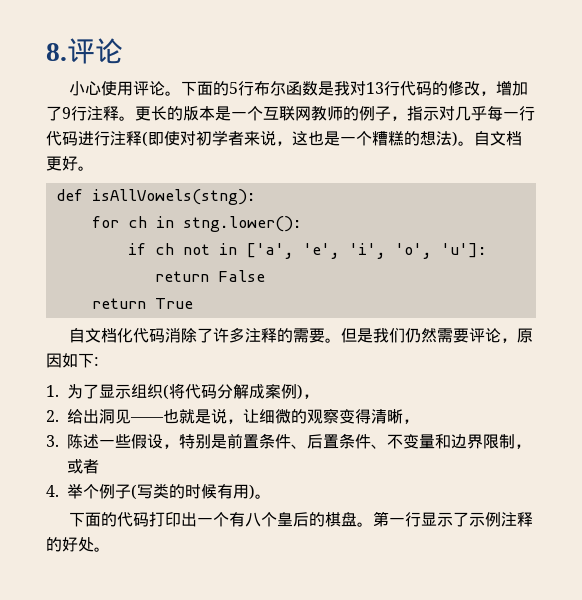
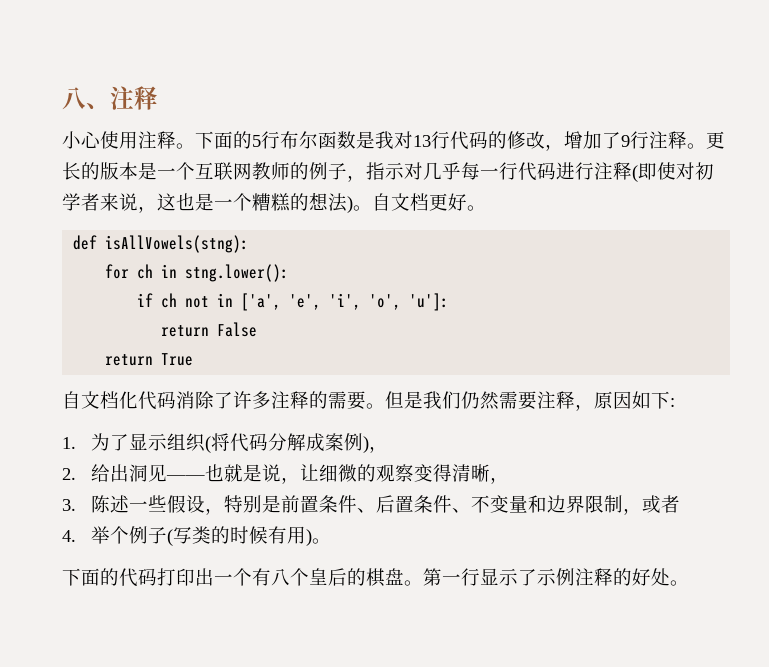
- 8.评论
+ 八、注释
- 小心使用评论。
+ 小心使用注释。
- 但是我们仍然需要评论，原因如下:
+ 但是我们仍然需要注释，原因如下:

